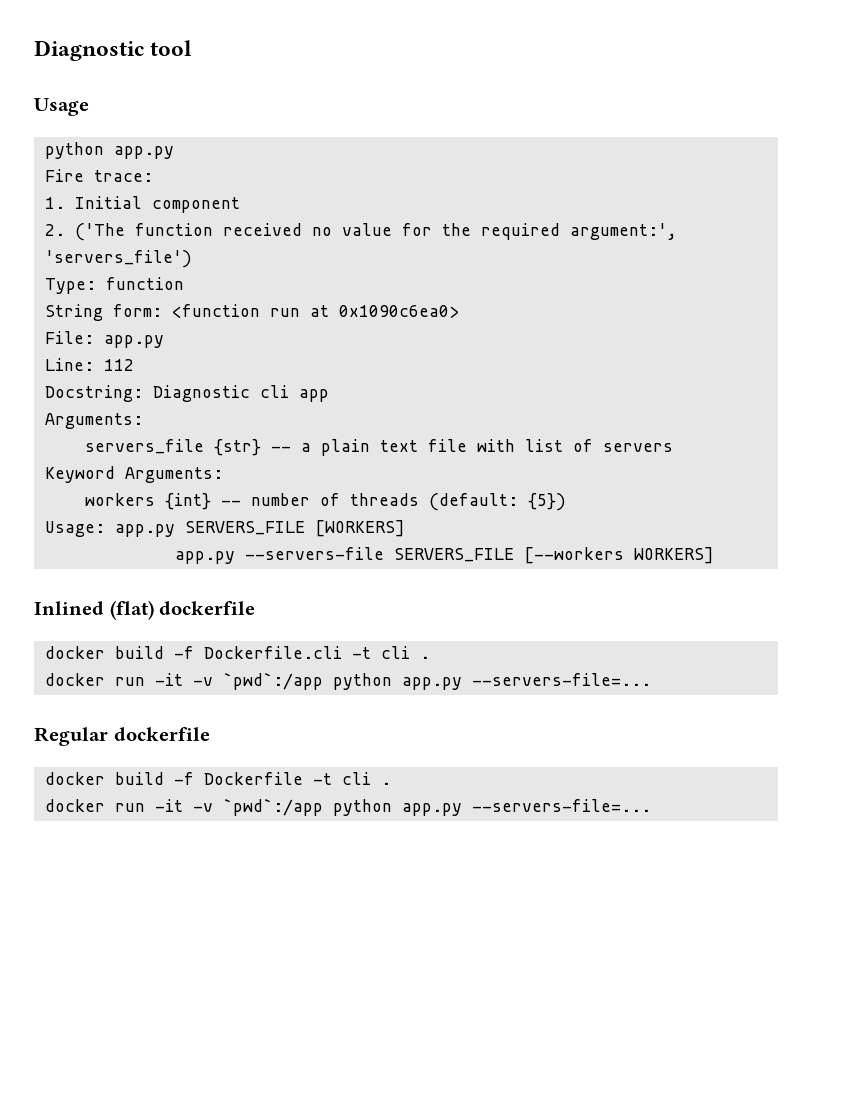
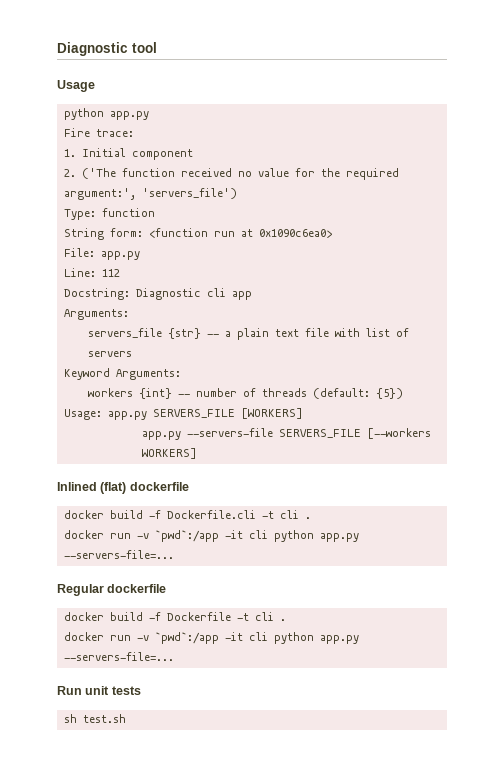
  docker build -f Dockerfile.cli -t cli .
- docker run -it -v `pwd`:/app python app.py --servers-file=...
+ docker run -v `pwd`:/app -it cli python app.py --servers-file=...
  docker build -f Dockerfile -t cli .
- docker run -it -v `pwd`:/app python app.py --servers-file=...
+ docker run -v `pwd`:/app -it cli python app.py --servers-file=...
+ Run unit tests
+ sh test.sh

